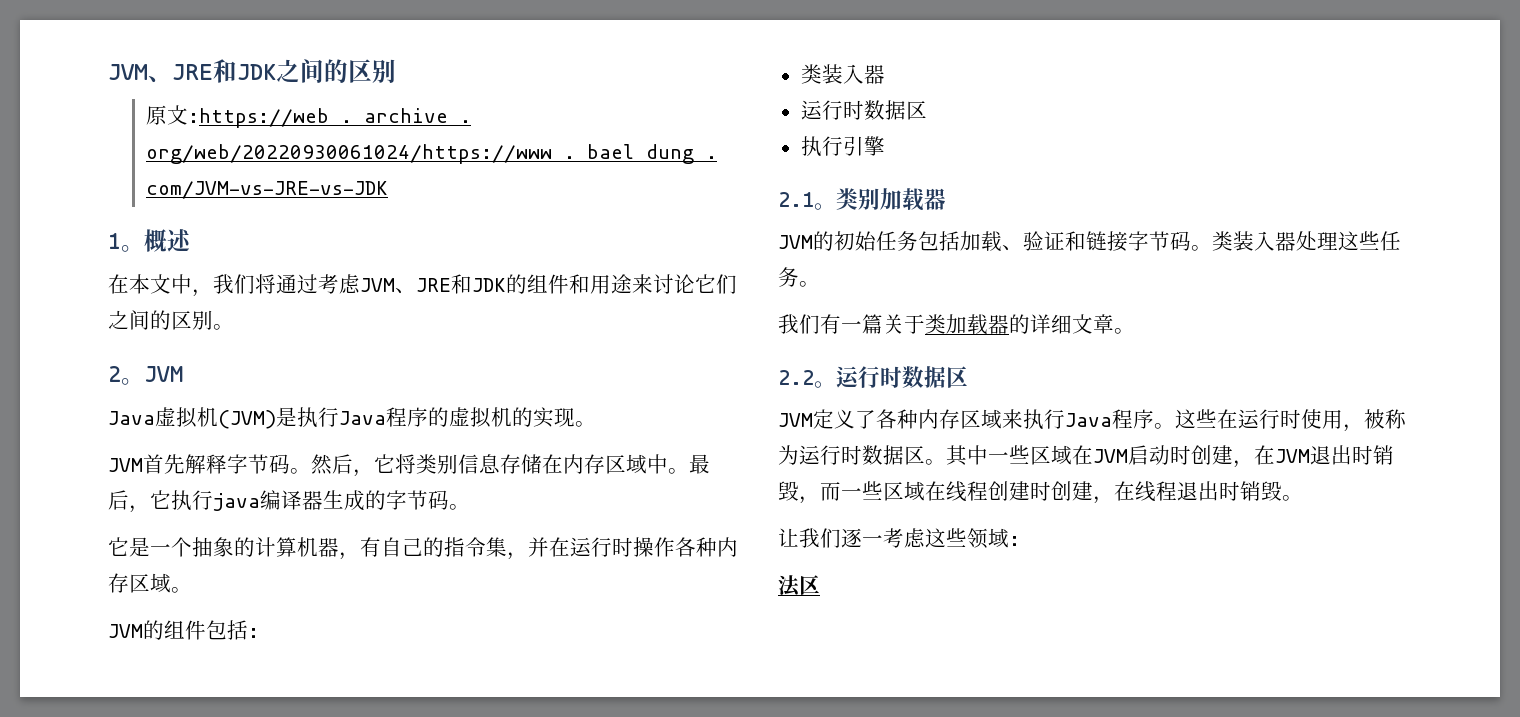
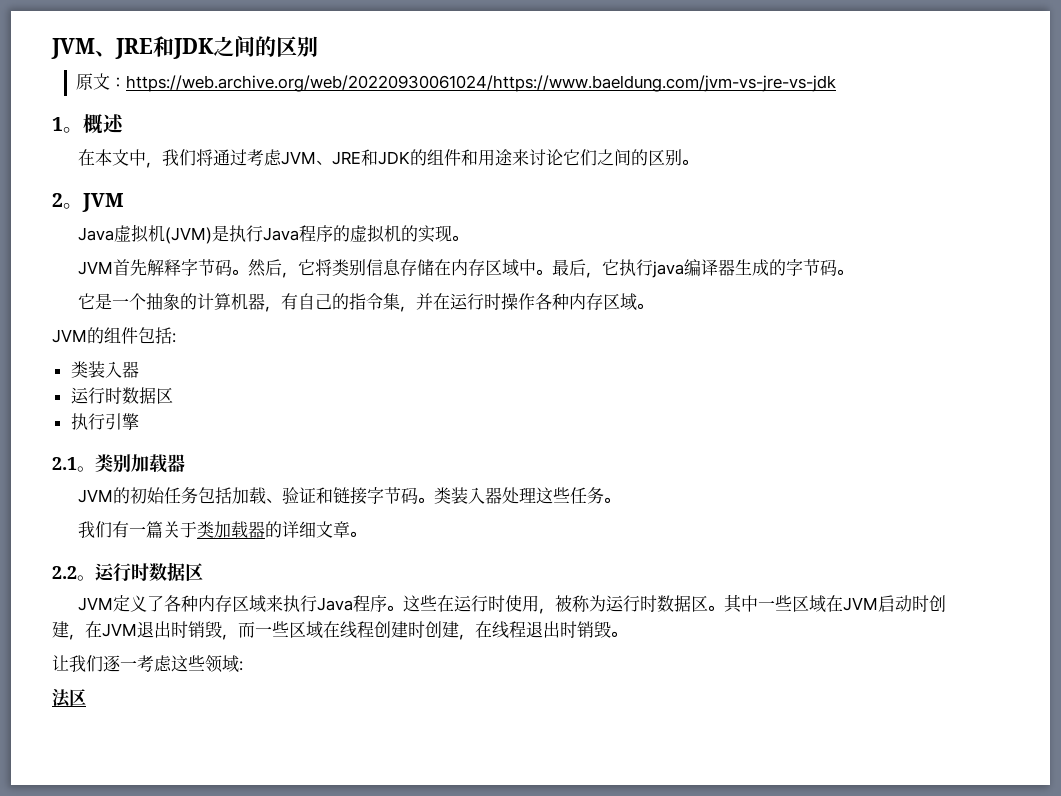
- 原文:https://web . archive . org/web/20220930061024/https://www . bael dung . com/JVM-vs-JRE-vs-JDK
+ 原文：https://web.archive.org/web/20220930061024/https://www.baeldung.com/jvm-vs-jre-vs-jdk

